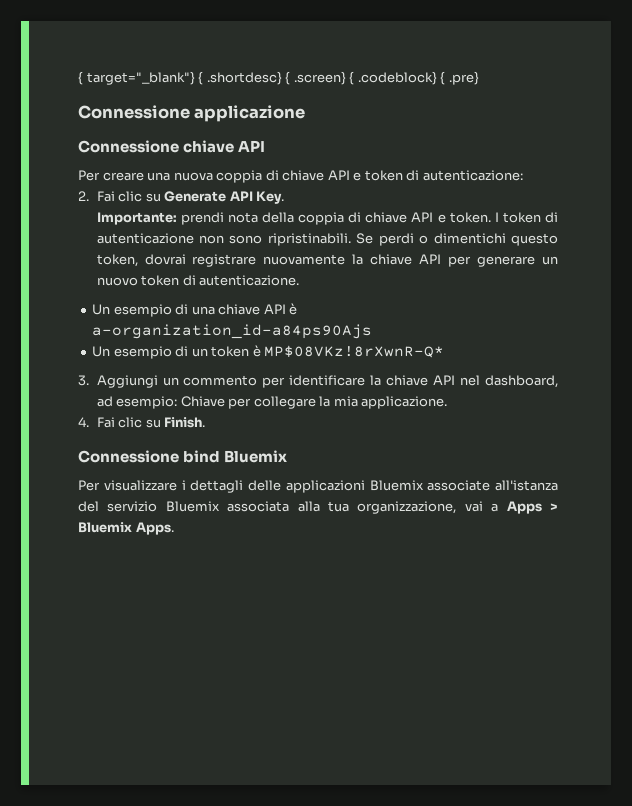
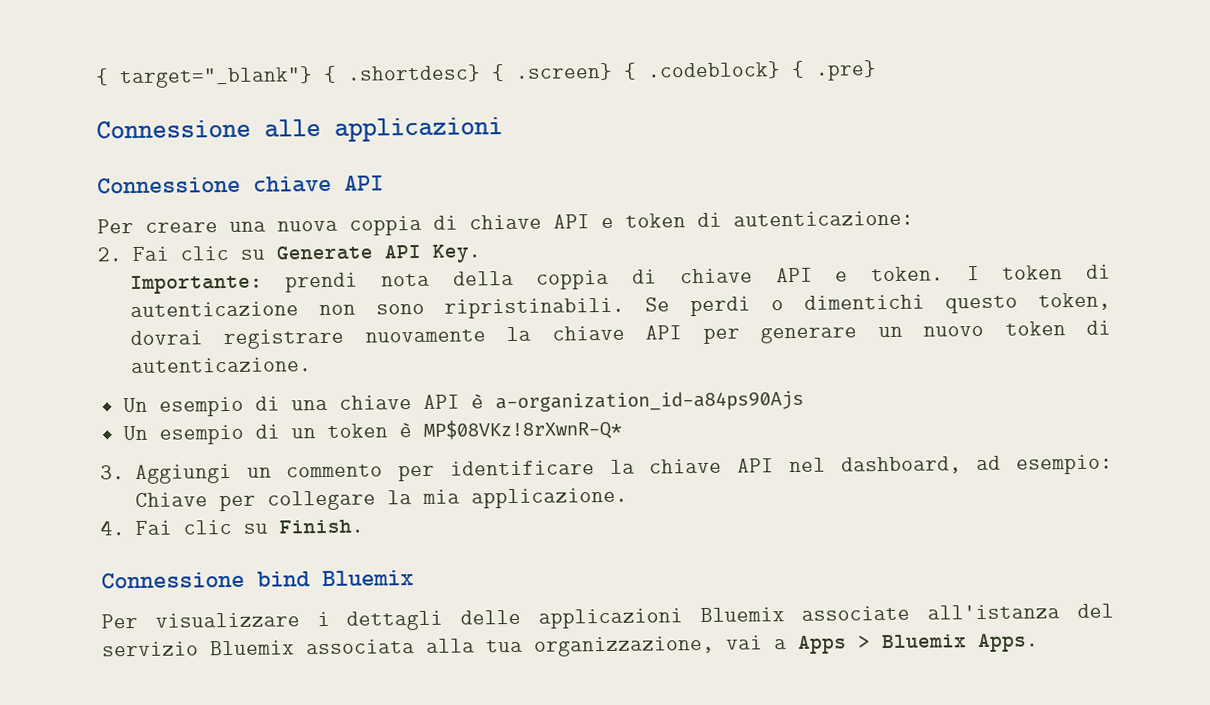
- Connessione applicazione
+ Connessione alle applicazioni

